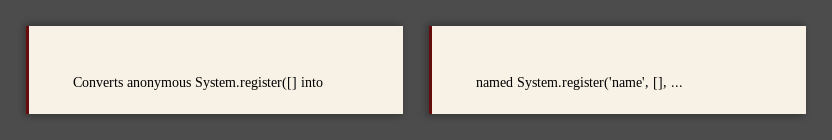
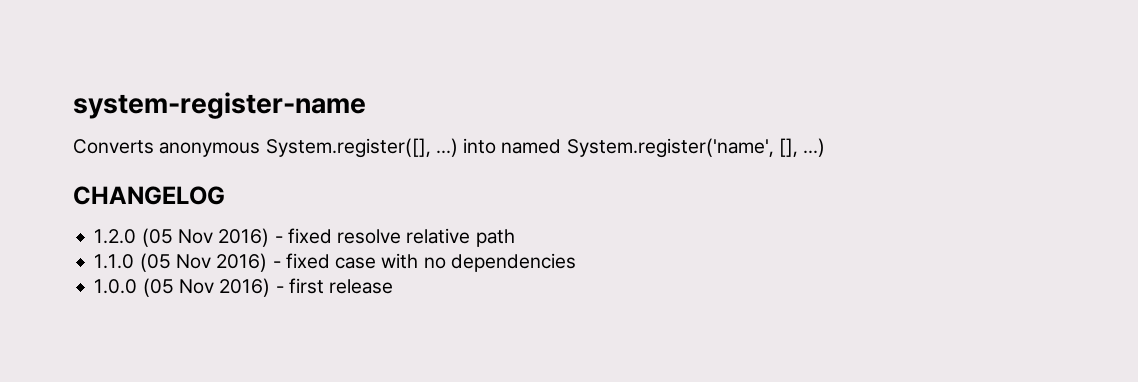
+ system-register-name
- Converts anonymous System.register([] into named System.register('name', [], ...
+ Converts anonymous System.register([], ...) into named System.register('name', [], ...)
+ CHANGELOG
+ 1.2.0 (05 Nov 2016) - fixed resolve relative path
+ 1.1.0 (05 Nov 2016) - fixed case with no dependencies
+ 1.0.0 (05 Nov 2016) - first release

